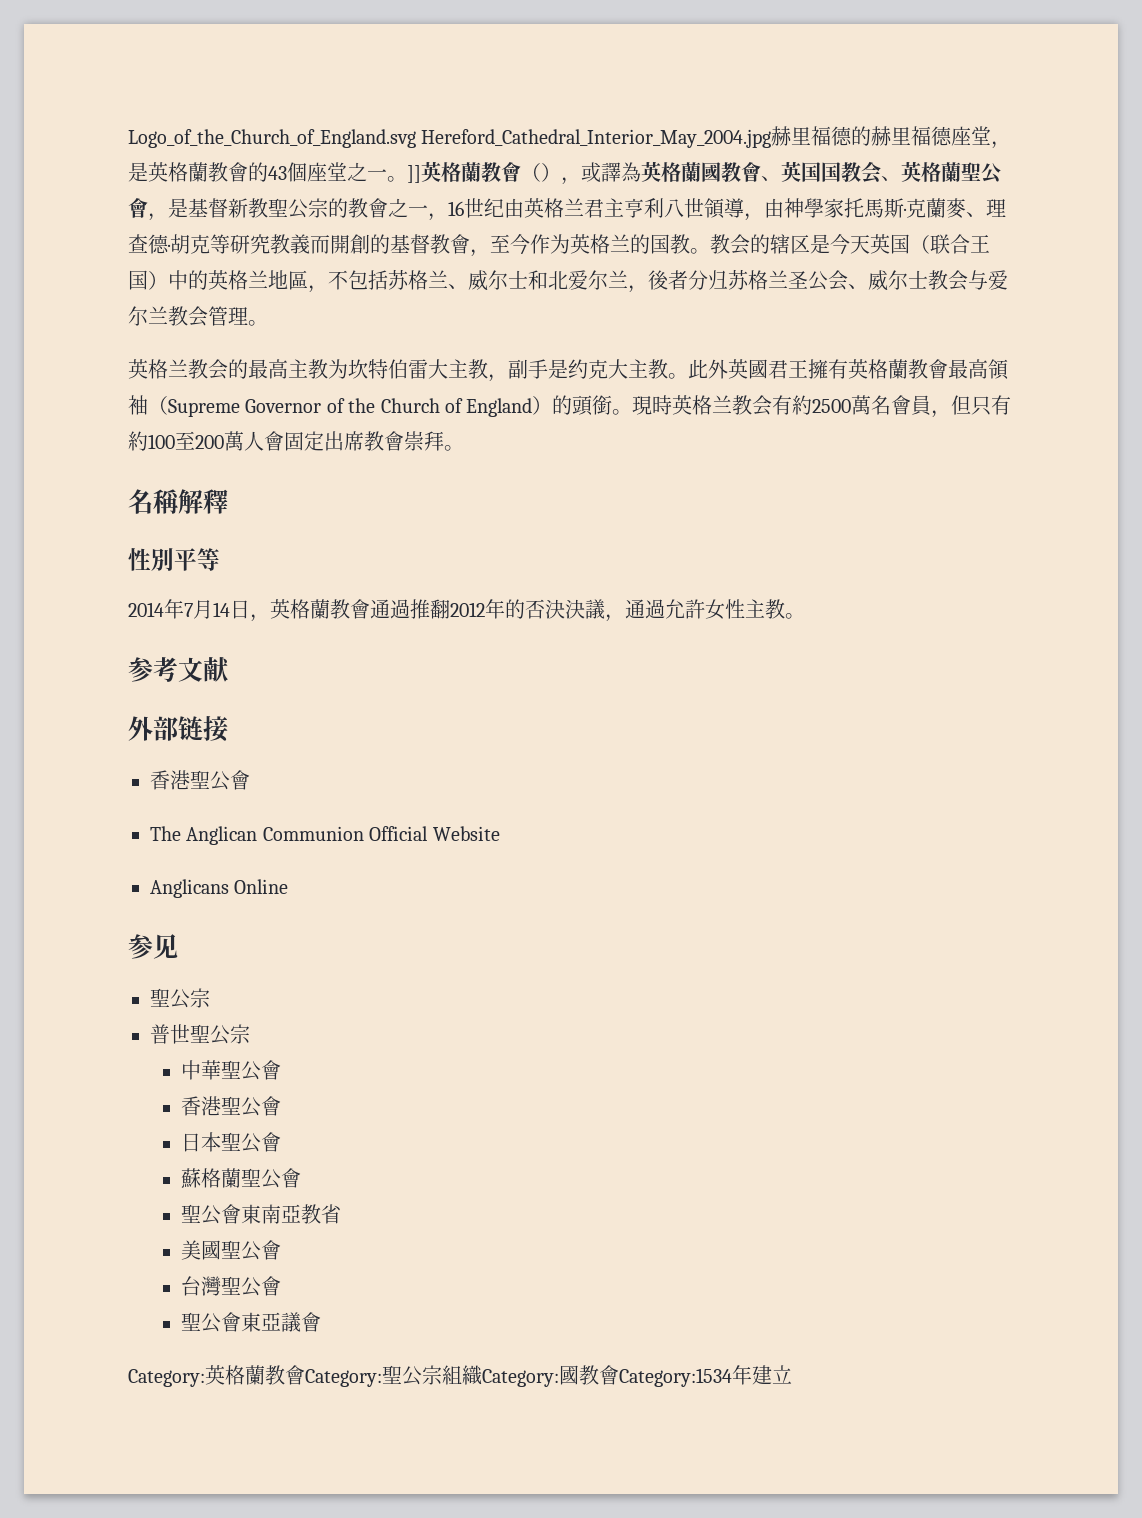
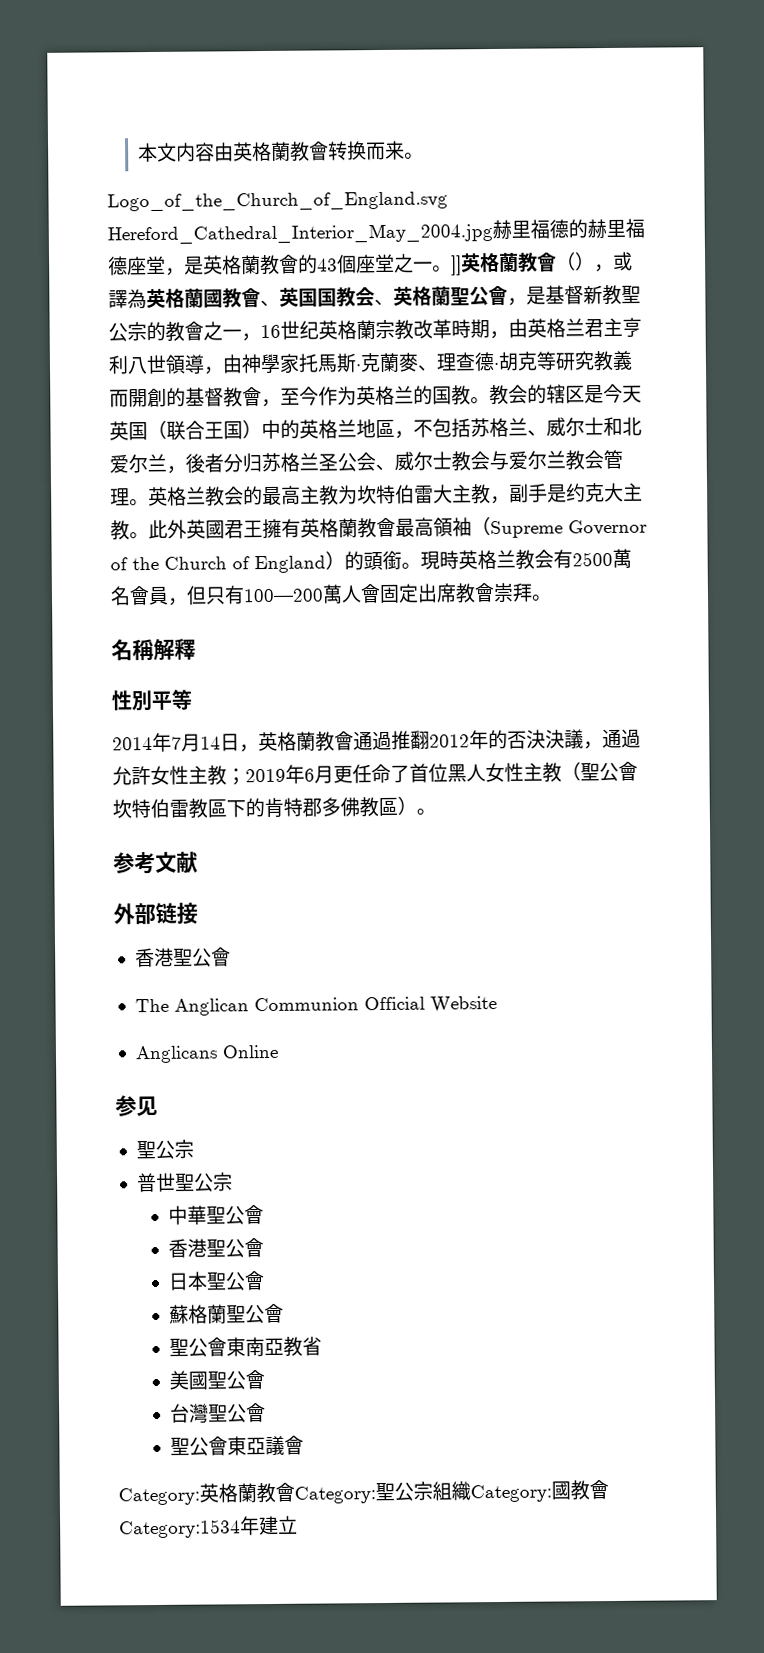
+ 本文内容由英格蘭教會转换而来。
- Logo_of_the_Church_of_England.svg Hereford_Cathedral_Interior_May_2004.jpg赫里福德的赫里福德座堂，是英格蘭教會的43個座堂之一。]]英格蘭教會（），或譯為英格蘭國教會、英国国教会、英格蘭聖公會，是基督新教聖公宗的教會之一，16世纪由英格兰君主亨利八世領導，由神學家托馬斯·克蘭麥、理查德·胡克等研究教義而開創的基督教會，至今作为英格兰的国教。
+ Logo_of_the_Church_of_England.svg Hereford_Cathedral_Interior_May_2004.jpg赫里福德的赫里福德座堂，是英格蘭教會的43個座堂之一。]]英格蘭教會（），或譯為英格蘭國教會、英国国教会、英格蘭聖公會，是基督新教聖公宗的教會之一，16世纪英格蘭宗教改革時期，由英格兰君主亨利八世領導，由神學家托馬斯·克蘭麥、理查德·胡克等研究教義而開創的基督教會，至今作为英格兰的国教。
- 教会的辖区是今天英国（联合王国）中的英格兰地區，不包括苏格兰、威尔士和北爱尔兰，後者分归苏格兰圣公会、威尔士教会与爱尔兰教会管理。
- 英格兰教会的最高主教为坎特伯雷大主教，副手是约克大主教。
+ 教会的辖区是今天英国（联合王国）中的英格兰地區，不包括苏格兰、威尔士和北爱尔兰，後者分归苏格兰圣公会、威尔士教会与爱尔兰教会管理。英格兰教会的最高主教为坎特伯雷大主教，副手是约克大主教。
- 現時英格兰教会有約2500萬名會員，但只有約100至200萬人會固定出席教會崇拜。
+ 現時英格兰教会有2500萬名會員，但只有100—200萬人會固定出席教會崇拜。
- 2014年7月14日，英格蘭教會通過推翻2012年的否決決議，通過允許女性主教。
+ 2014年7月14日，英格蘭教會通過推翻2012年的否決決議，通過允許女性主教；2019年6月更任命了首位黑人女性主教（聖公會坎特伯雷教區下的肯特郡多佛教區）。

